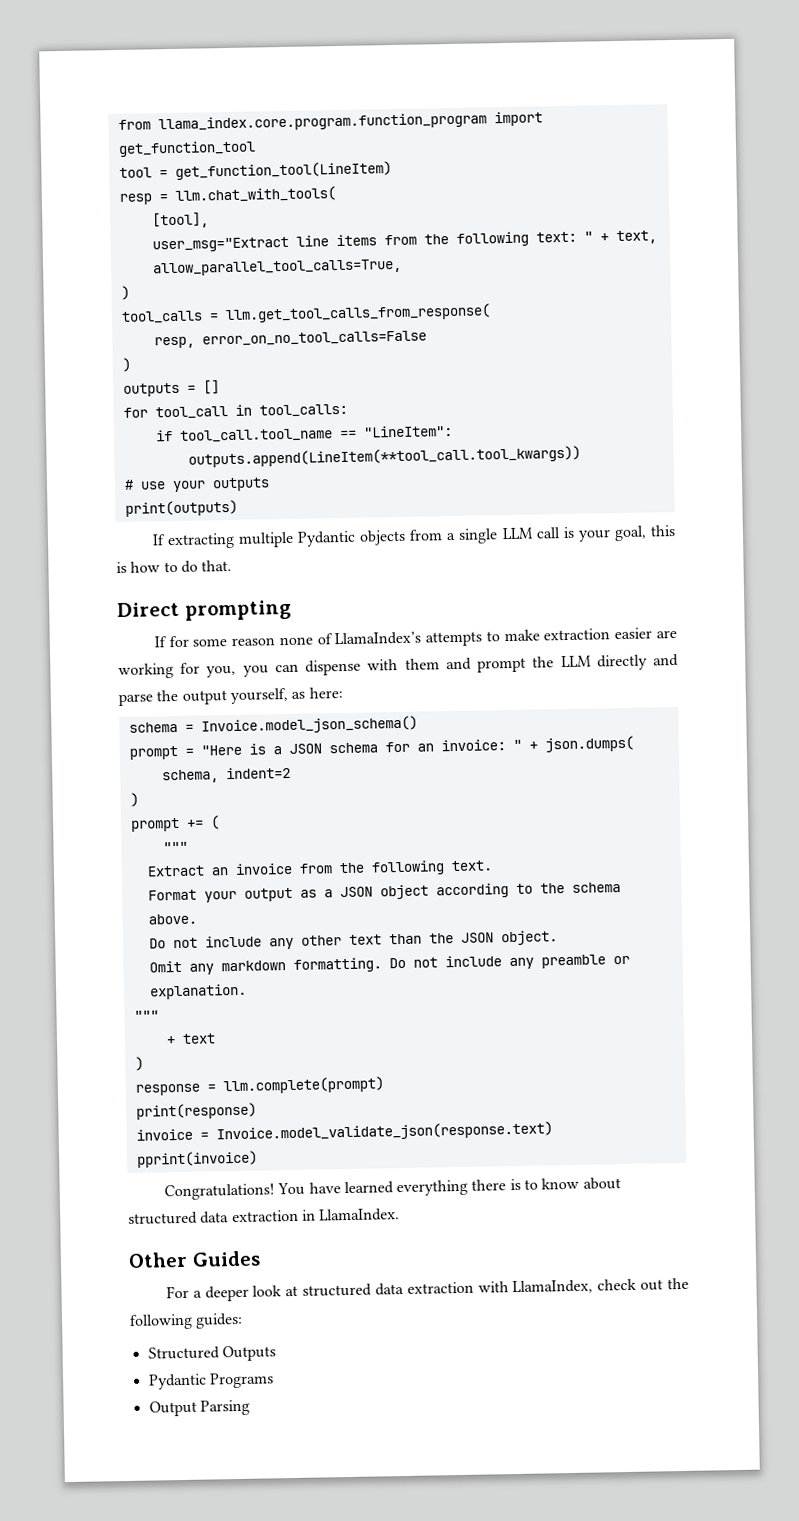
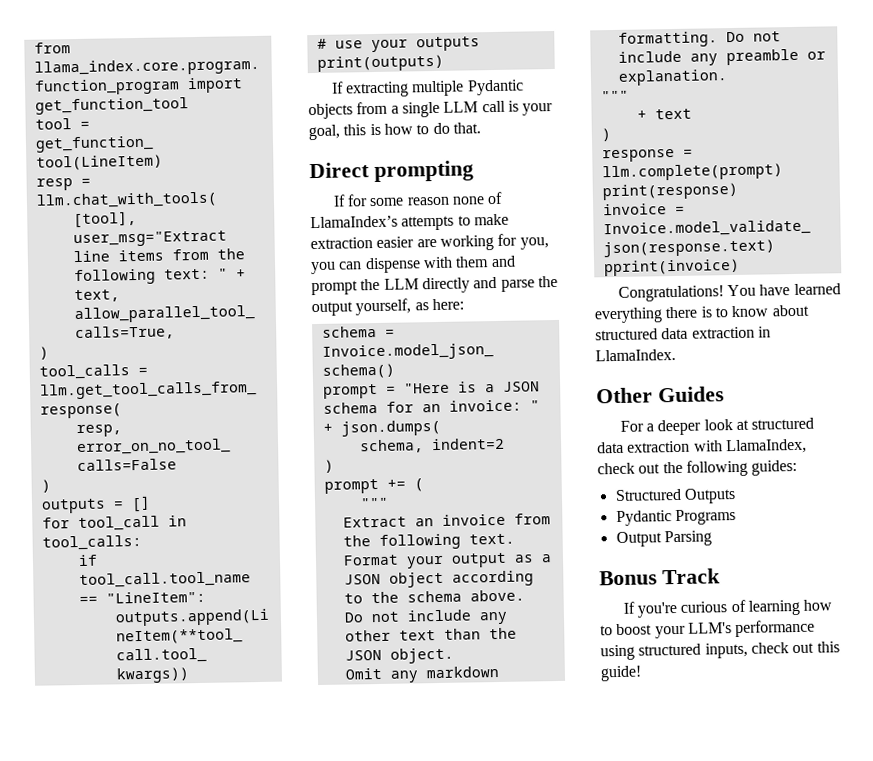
+ Bonus Track
+ If you're curious of learning how to boost your LLM's performance using structured inputs, check out this guide!

